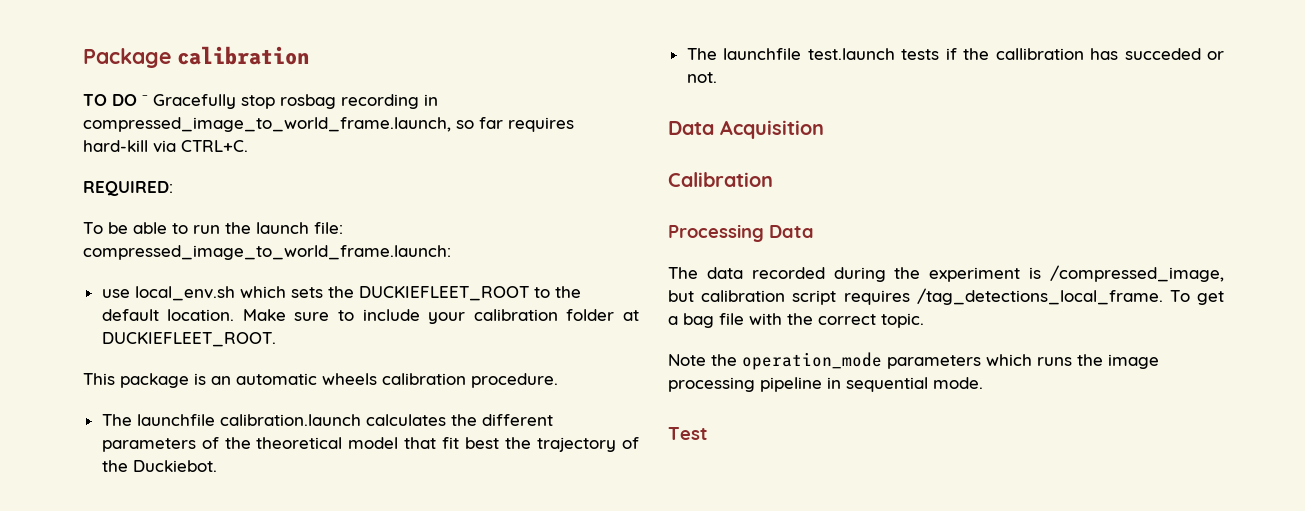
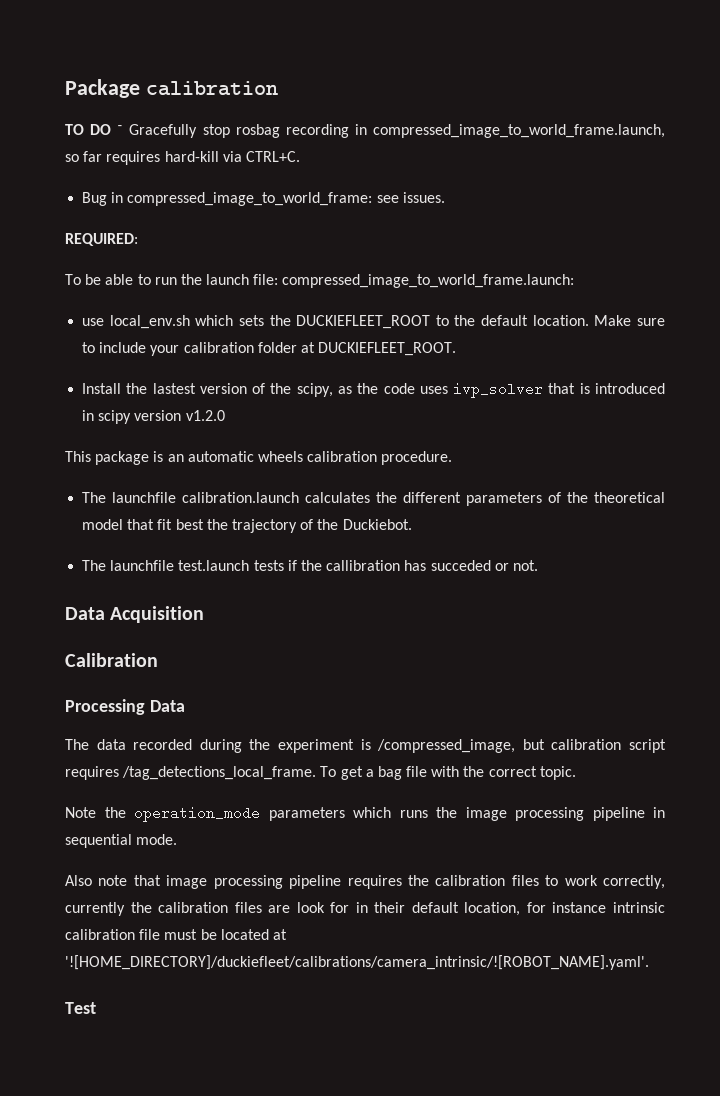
+ Bug in compressed_image_to_world_frame: see issues.
+ Install the lastest version of the scipy, as the code uses ivp_solver that is introduced in scipy version v1.2.0
+ Also note that image processing pipeline requires the calibration files to work correctly, currently the calibration files are look for in their default location, for instance intrinsic calibration file must be located at '![HOME_DIRECTORY]/duckiefleet/calibrations/camera_intrinsic/![ROBOT_NAME].yaml'.

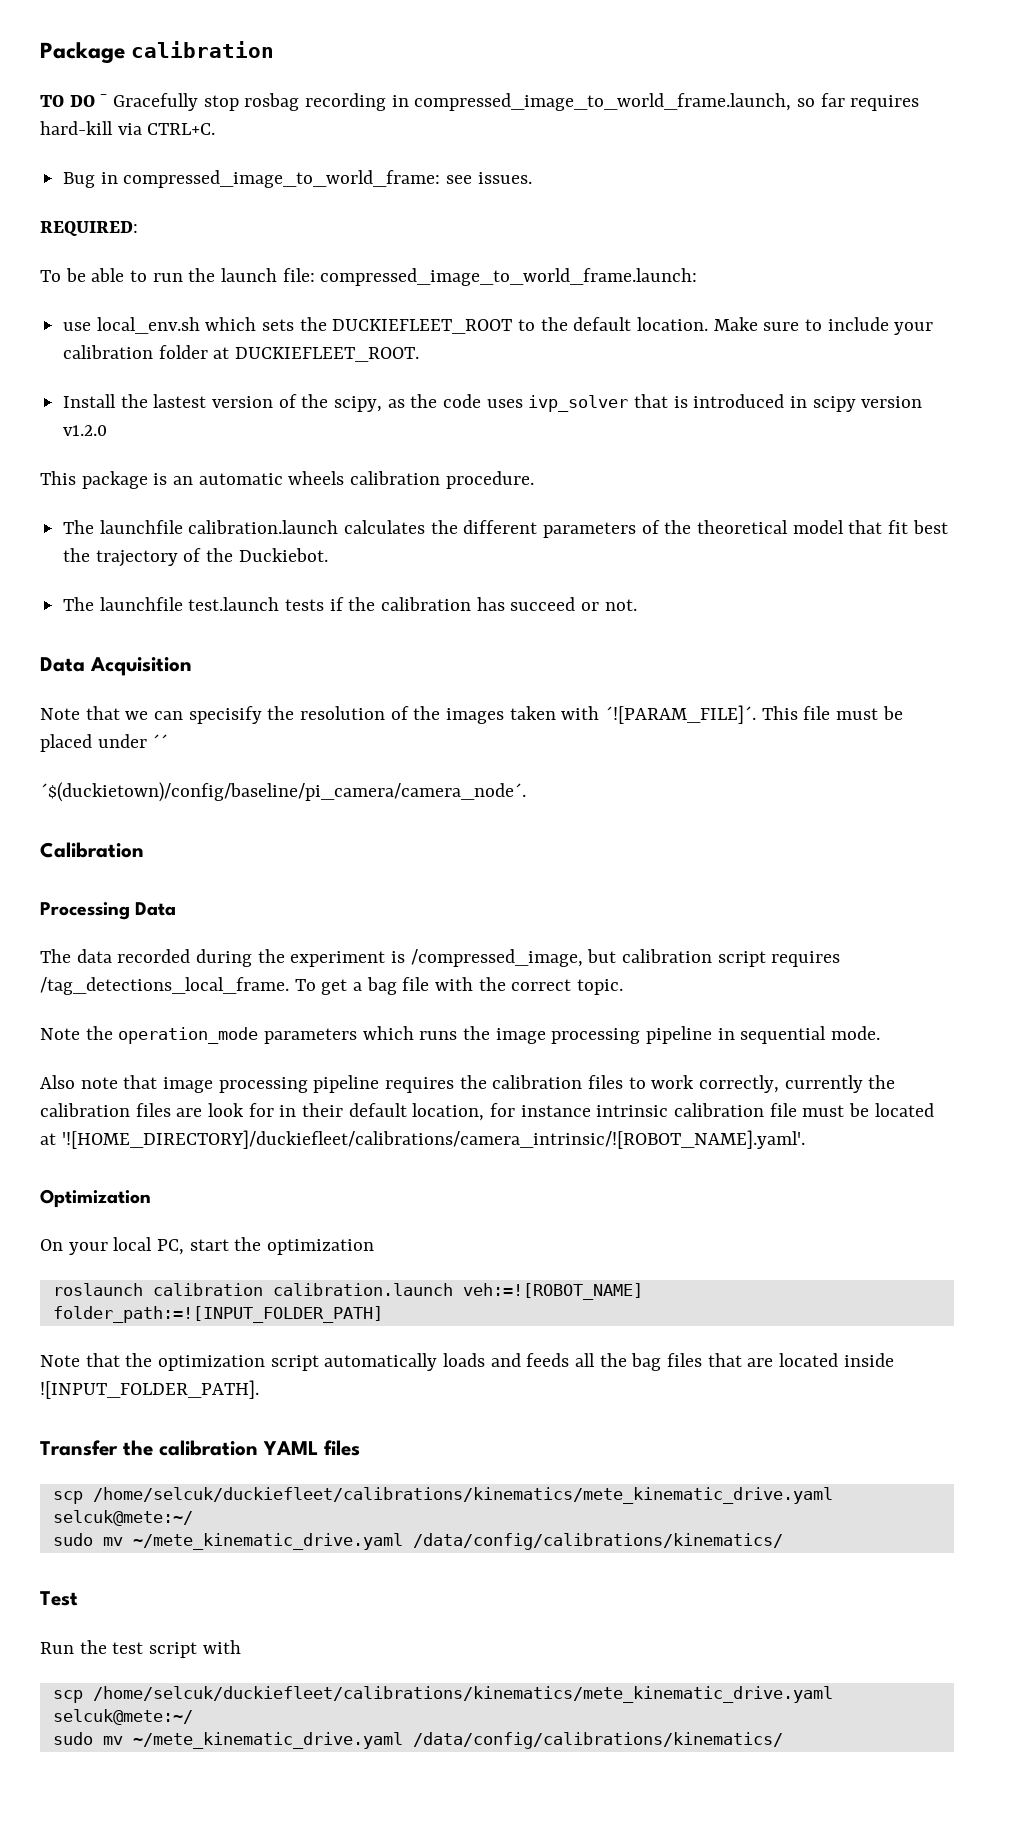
- The launchfile test.launch tests if the callibration has succeded or not.
+ The launchfile test.launch tests if the calibration has succeed or not.
+ Note that we can specisify the resolution of the images taken with ´![PARAM_FILE]´. This file must be placed under ´´
+ ´$(duckietown)/config/baseline/pi_camera/camera_node´.
+ Optimization
+ On your local PC, start the optimization
+ roslaunch calibration calibration.launch veh:=![ROBOT_NAME] folder_path:=![INPUT_FOLDER_PATH]
+ Note that the optimization script automatically loads and feeds all the bag files that are located inside ![INPUT_FOLDER_PATH].
+ Transfer the calibration YAML files
+ scp /home/selcuk/duckiefleet/calibrations/kinematics/mete_kinematic_drive.yaml selcuk@mete:~/
+ sudo mv ~/mete_kinematic_drive.yaml /data/config/calibrations/kinematics/
  Test
+ Run the test script with
+ scp /home/selcuk/duckiefleet/calibrations/kinematics/mete_kinematic_drive.yaml selcuk@mete:~/
+ sudo mv ~/mete_kinematic_drive.yaml /data/config/calibrations/kinematics/

